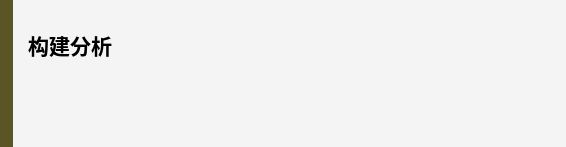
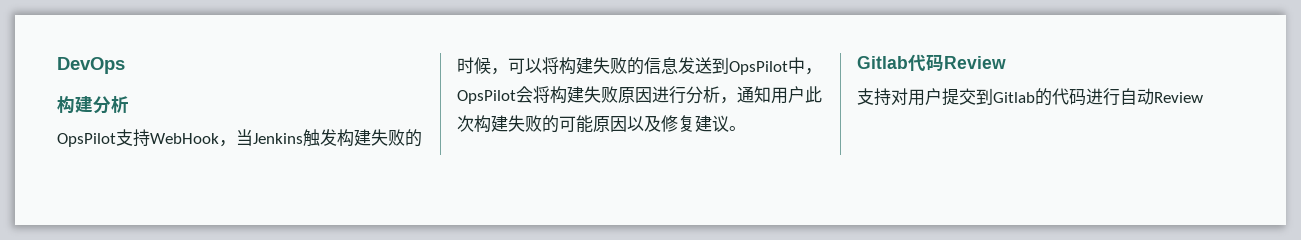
+ DevOps
+ OpsPilot支持WebHook，当Jenkins触发构建失败的时候，可以将构建失败的信息发送到OpsPilot中，OpsPilot会将构建失败原因进行分析，通知用户此次构建失败的可能原因以及修复建议。
+ Gitlab代码Review
+ 支持对用户提交到Gitlab的代码进行自动Review

